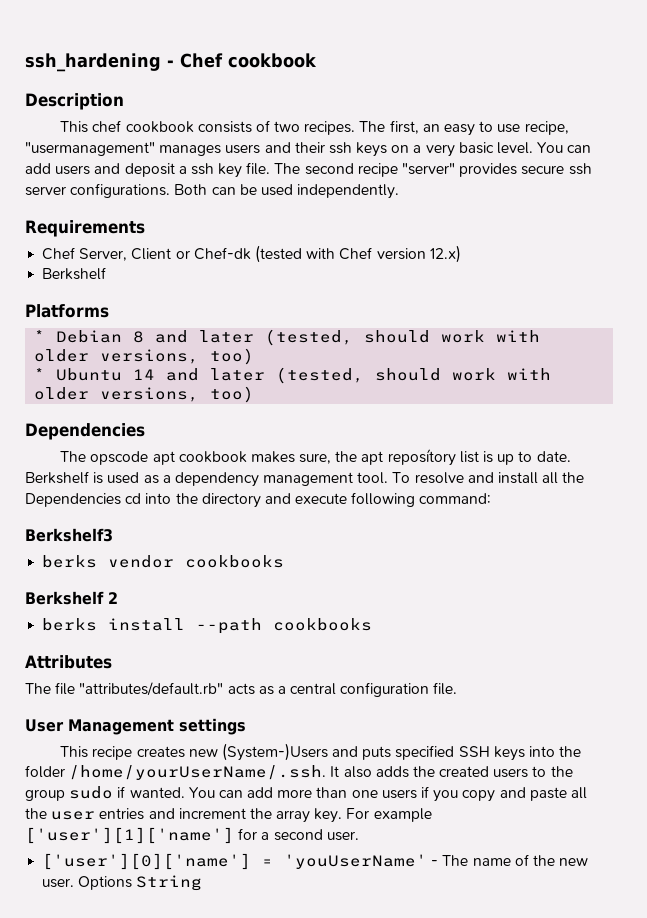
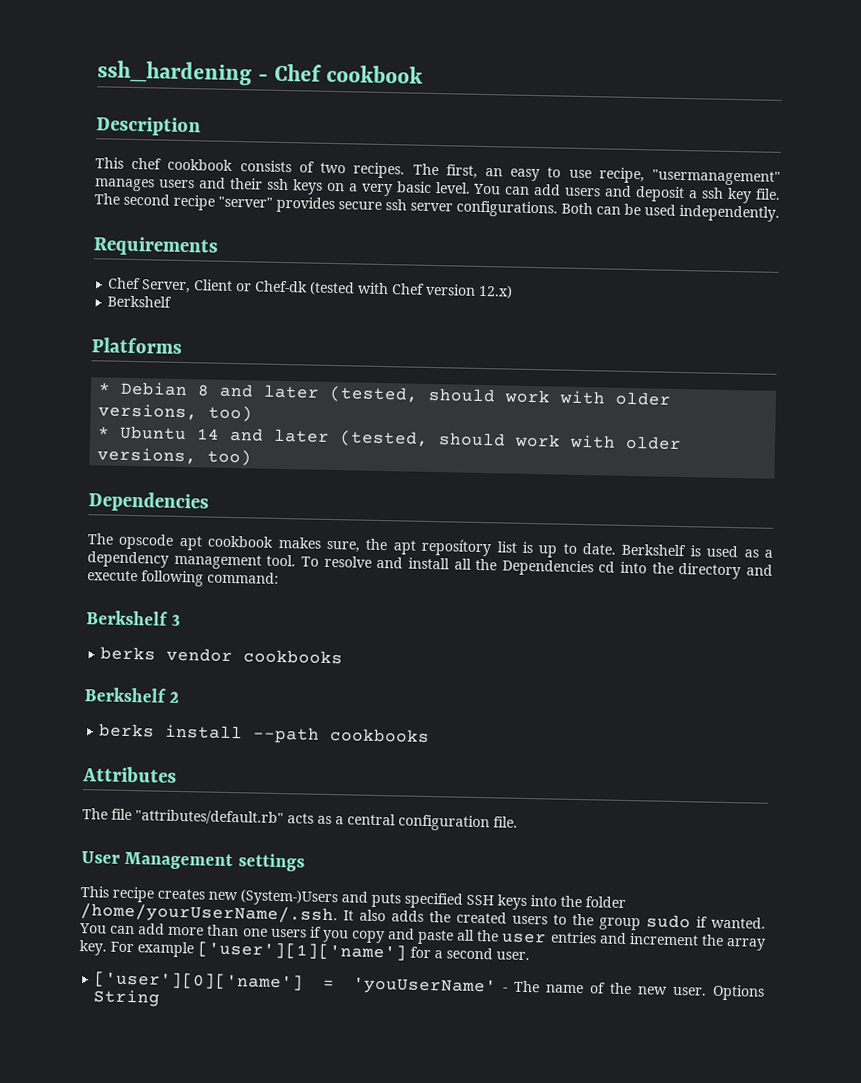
- Berkshelf3
+ Berkshelf 3

